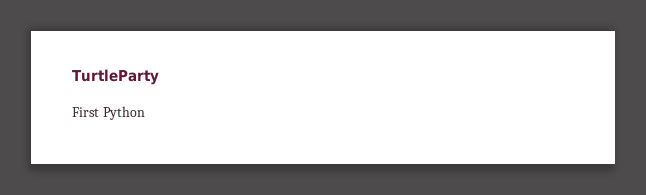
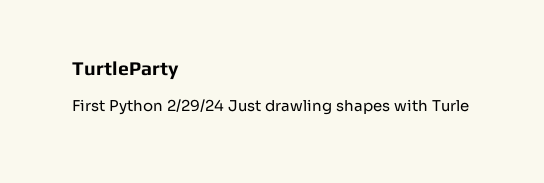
- First Python
+ First Python 2/29/24 Just drawling shapes with Turle

